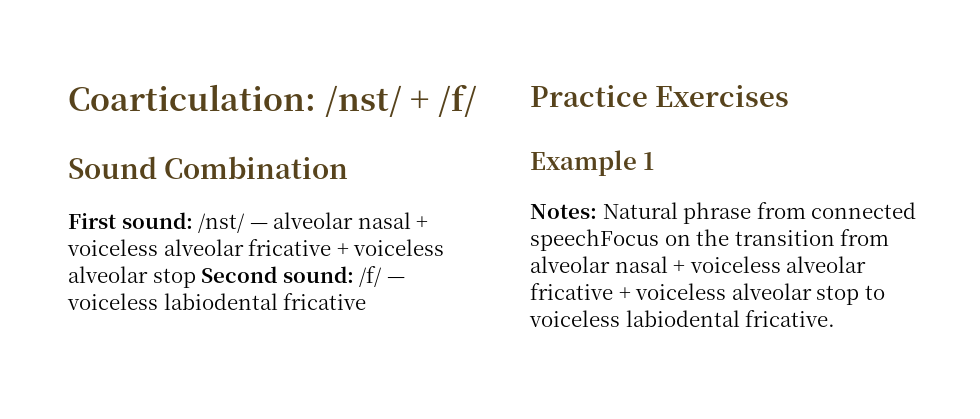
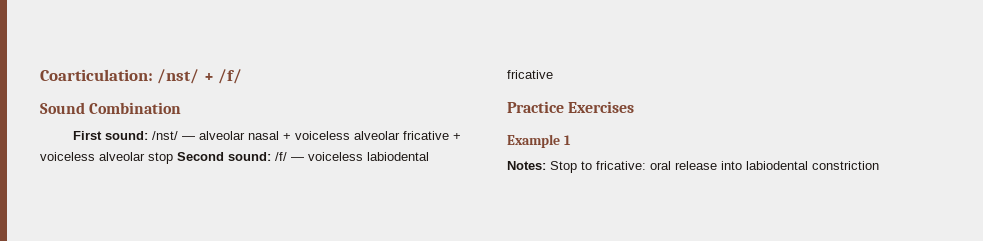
- Notes: Natural phrase from connected speechFocus on the transition from alveolar nasal + voiceless alveolar fricative + voiceless alveolar stop to voiceless labiodental fricative.
+ Notes: Stop to fricative: oral release into labiodental constriction

